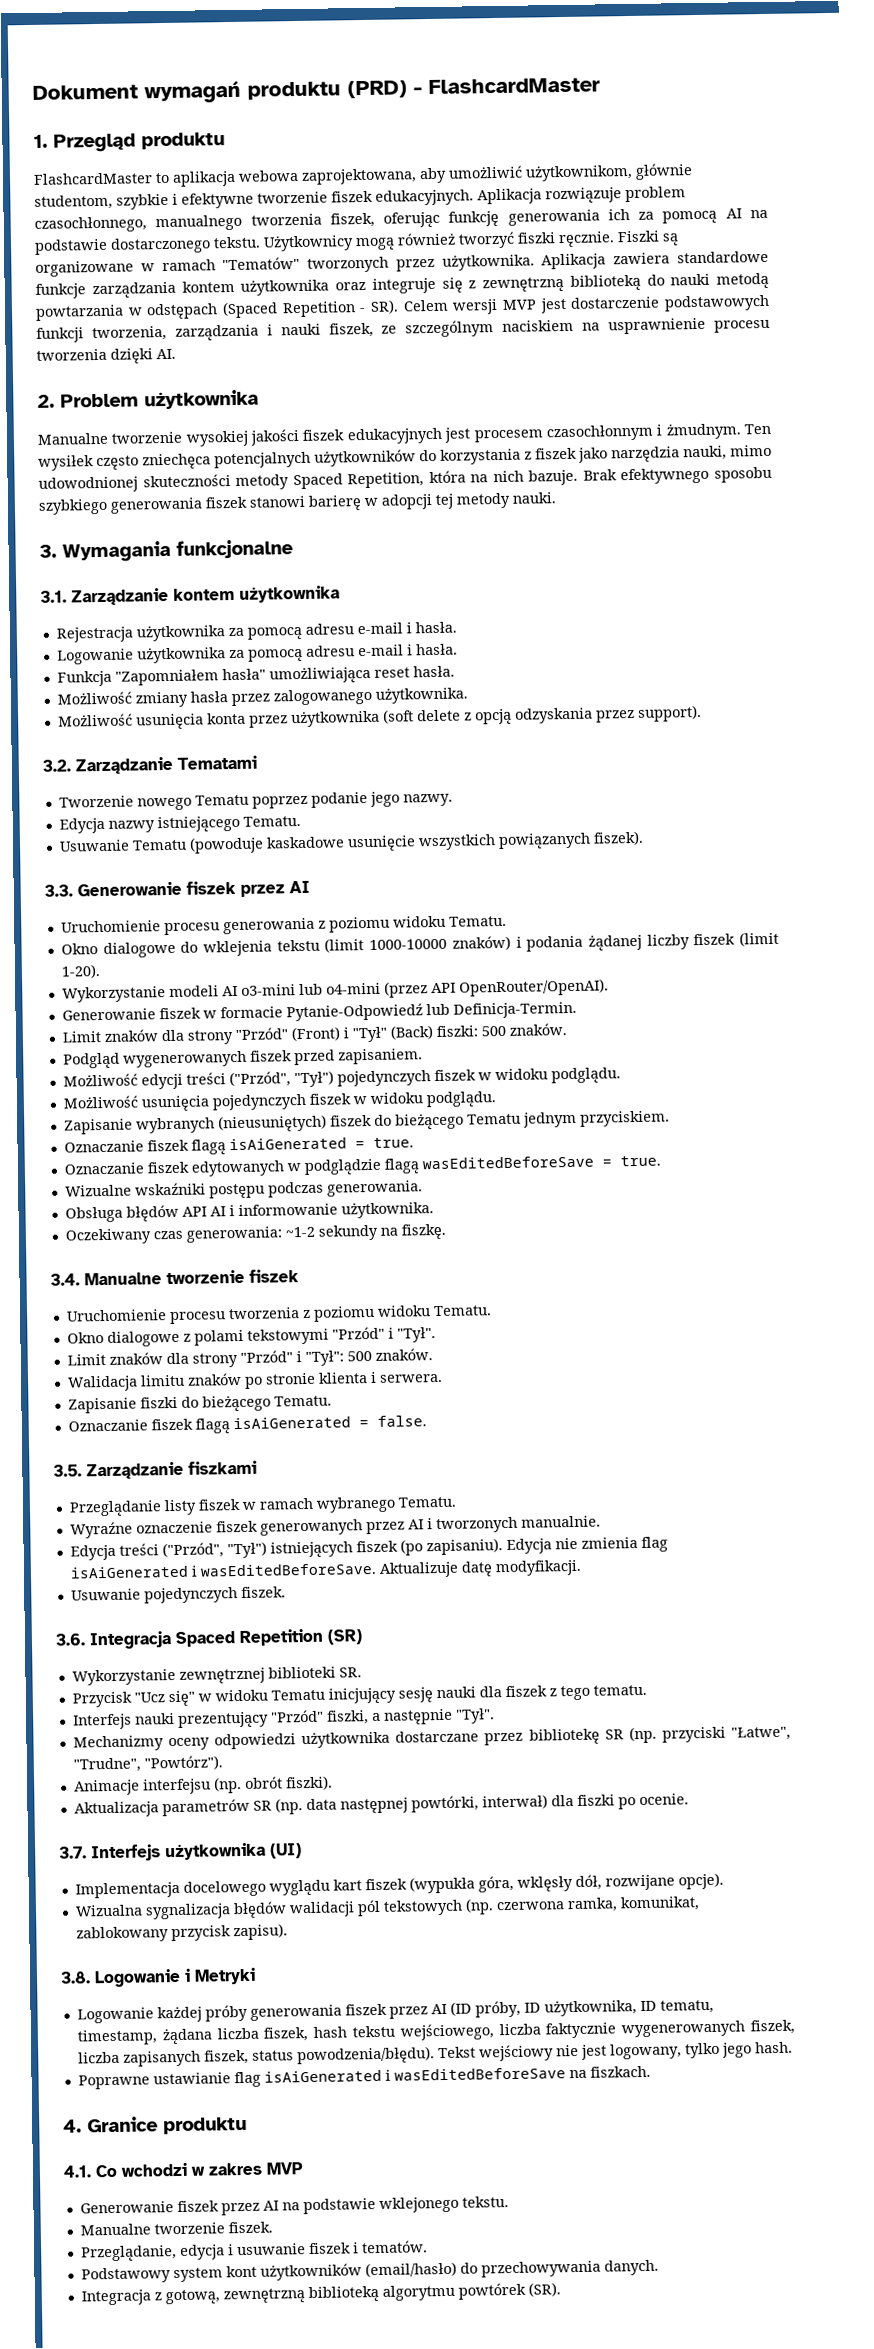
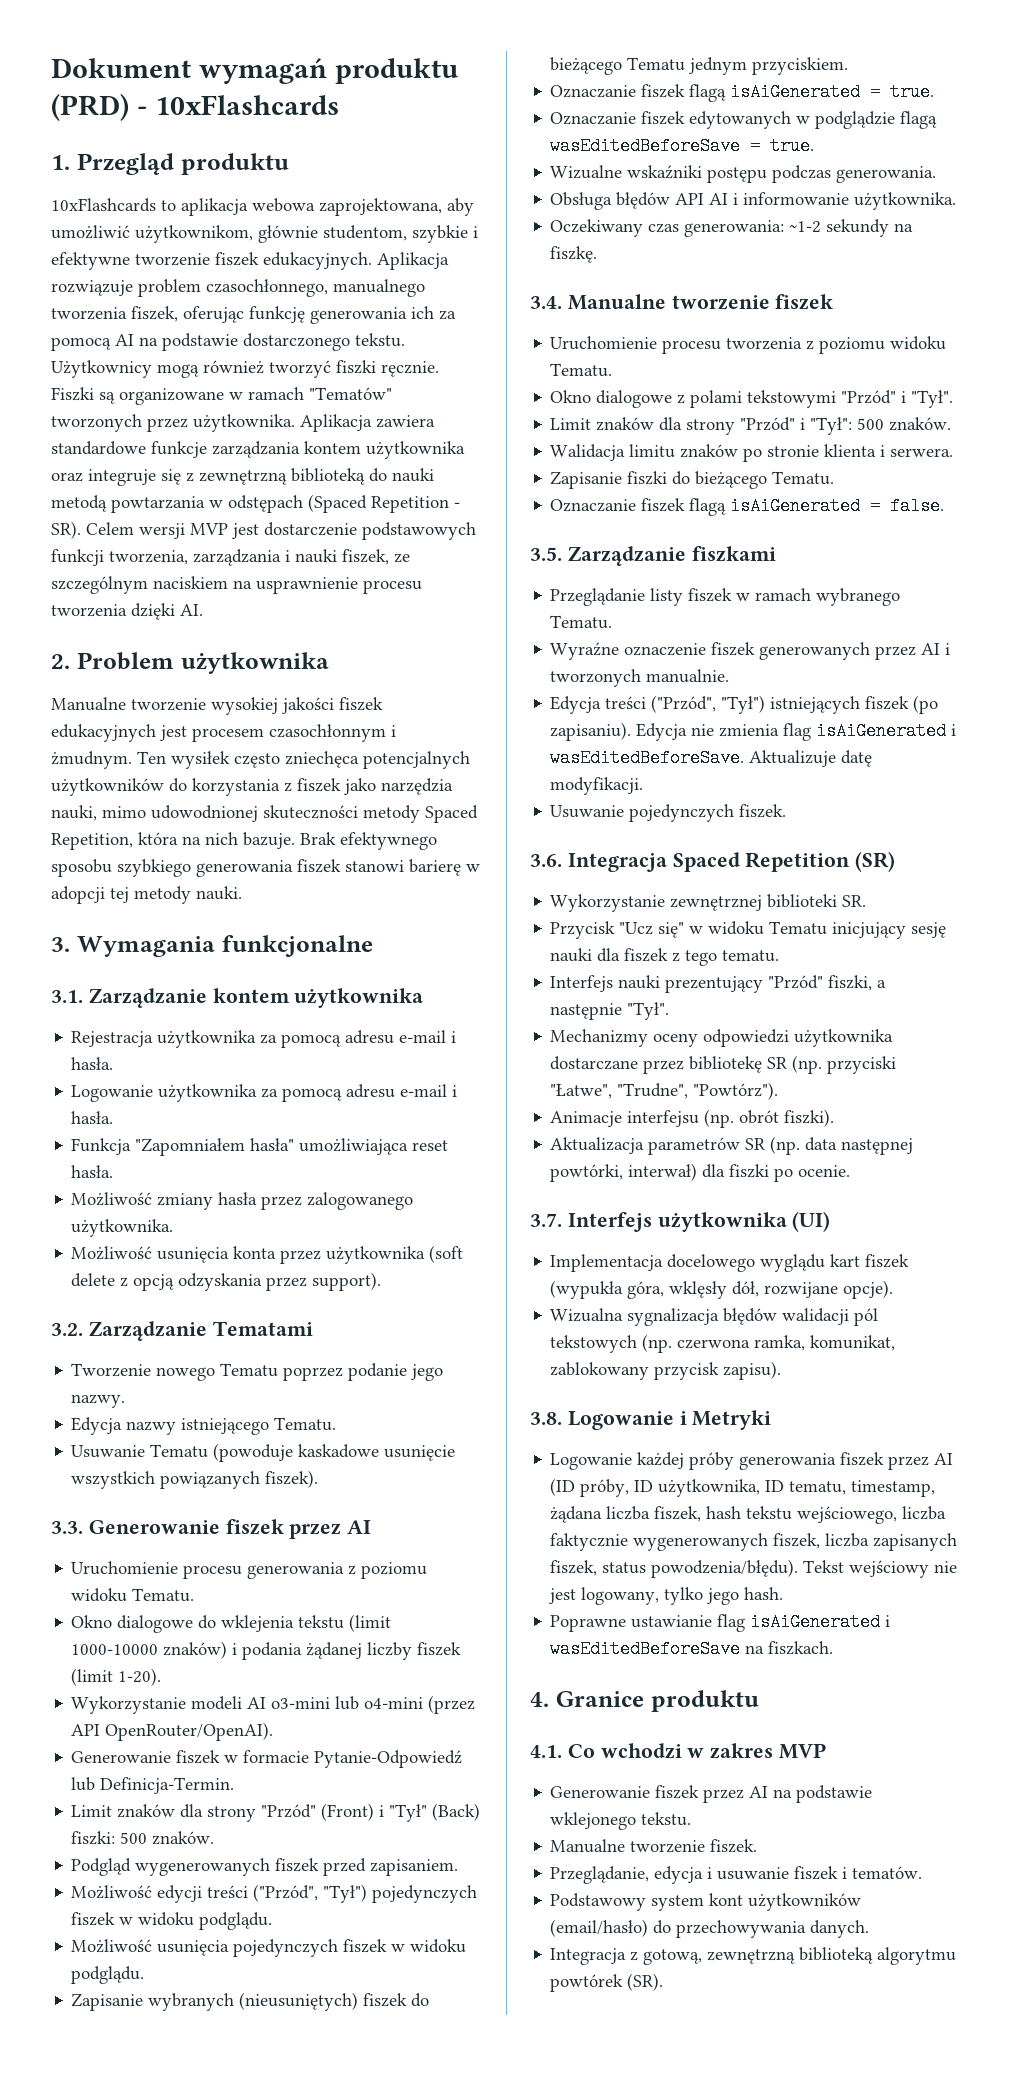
- Dokument wymagań produktu (PRD) - FlashcardMaster
+ Dokument wymagań produktu (PRD) - 10xFlashcards
- FlashcardMaster to aplikacja webowa zaprojektowana, aby umożliwić użytkownikom, głównie studentom, szybkie i efektywne tworzenie fiszek edukacyjnych.
+ 10xFlashcards to aplikacja webowa zaprojektowana, aby umożliwić użytkownikom, głównie studentom, szybkie i efektywne tworzenie fiszek edukacyjnych.

